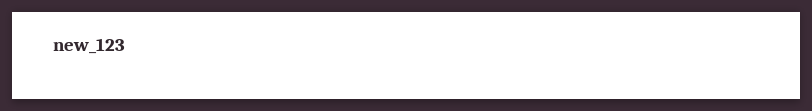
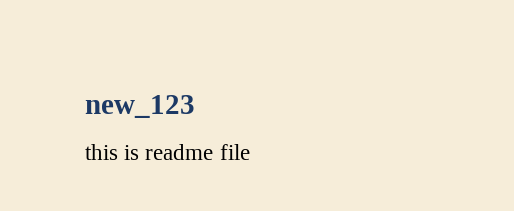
+ this is readme file

